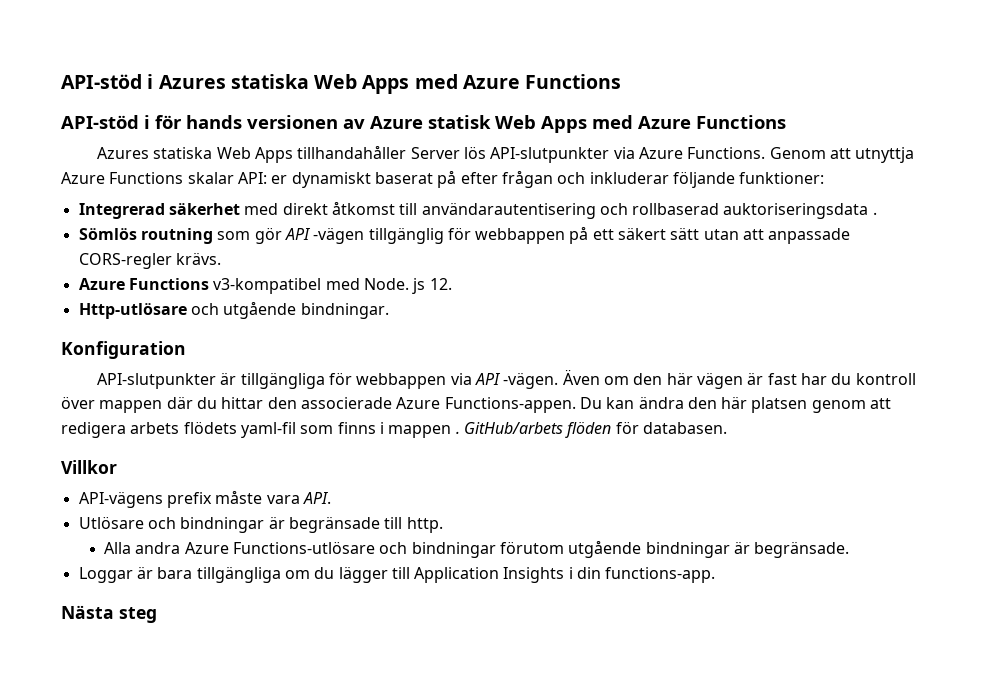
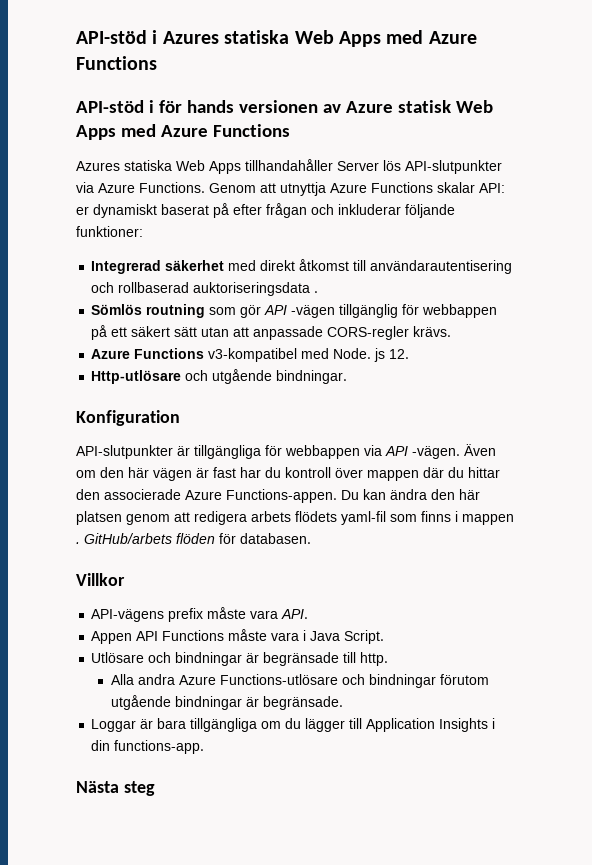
+ Appen API Functions måste vara i Java Script.

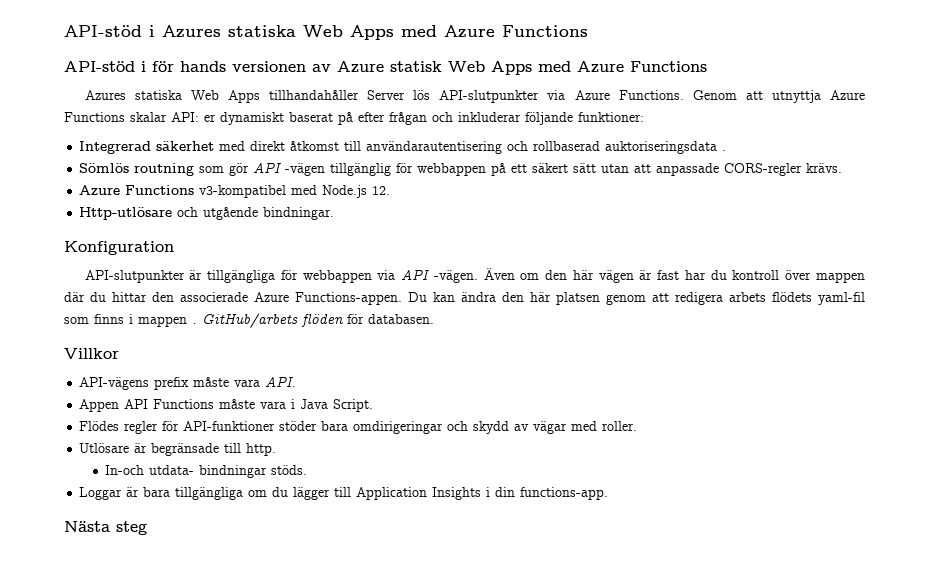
- Azure Functions v3-kompatibel med Node. js 12.
+ Azure Functions v3-kompatibel med Node.js 12.
+ Flödes regler för API-funktioner stöder bara omdirigeringar och skydd av vägar med roller.
- Utlösare och bindningar är begränsade till http.
+ Utlösare är begränsade till http.
- Alla andra Azure Functions-utlösare och bindningar förutom utgående bindningar är begränsade.
+ In-och utdata- bindningar stöds.

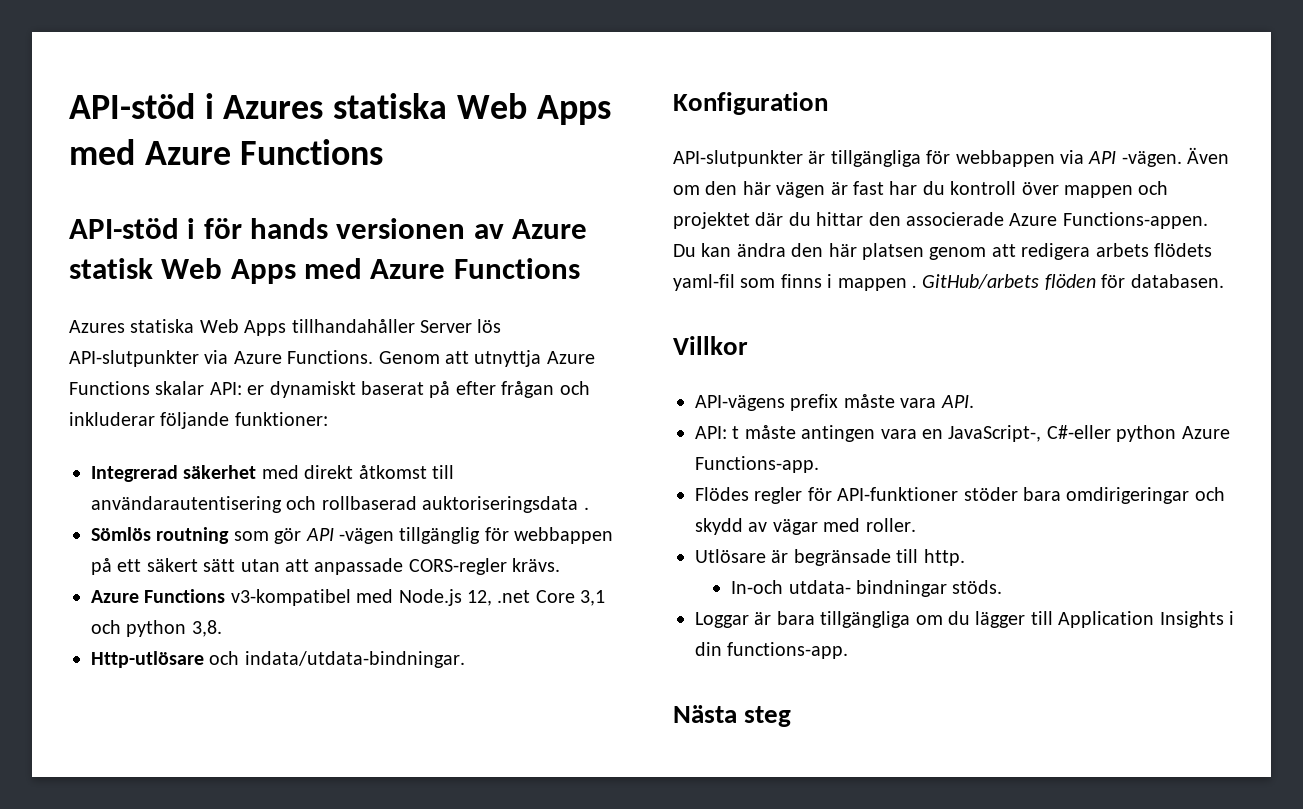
- Azure Functions v3-kompatibel med Node.js 12.
+ Azure Functions v3-kompatibel med Node.js 12, .net Core 3,1 och python 3,8.
- Http-utlösare och utgående bindningar.
+ Http-utlösare och indata/utdata-bindningar.
- Även om den här vägen är fast har du kontroll över mappen där du hittar den associerade Azure Functions-appen.
+ Även om den här vägen är fast har du kontroll över mappen och projektet där du hittar den associerade Azure Functions-appen.
- Appen API Functions måste vara i Java Script.
+ API: t måste antingen vara en JavaScript-, C#-eller python Azure Functions-app.

